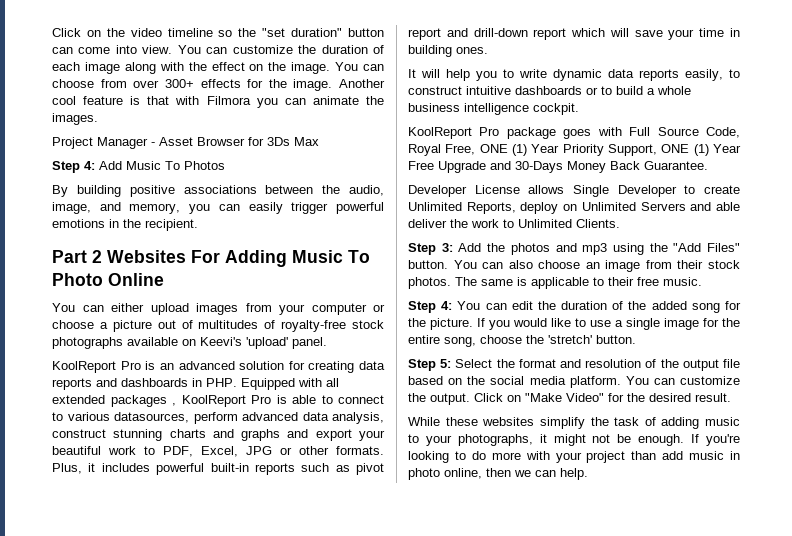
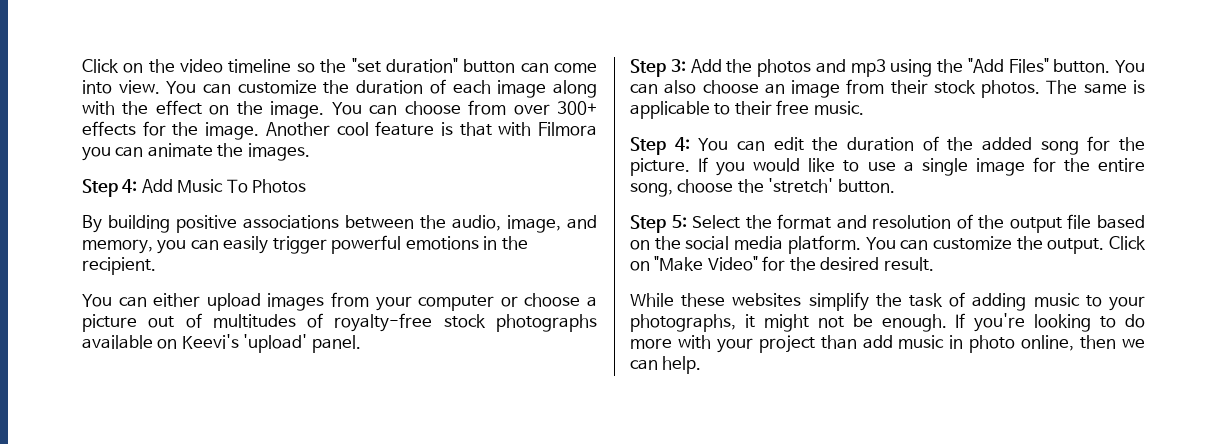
- Project Manager - Asset Browser for 3Ds Max
- Part 2 Websites For Adding Music To Photo Online
- KoolReport Pro is an advanced solution for creating data reports and dashboards in PHP. Equipped with all extended packages , KoolReport Pro is able to connect to various datasources, perform advanced data analysis, construct stunning charts and graphs and export your beautiful work to PDF, Excel, JPG or other formats. Plus, it includes powerful built-in reports such as pivot report and drill-down report which will save your time in building ones.
- It will help you to write dynamic data reports easily, to construct intuitive dashboards or to build a whole business intelligence cockpit.
- KoolReport Pro package goes with Full Source Code, Royal Free, ONE (1) Year Priority Support, ONE (1) Year Free Upgrade and 30-Days Money Back Guarantee.
- Developer License allows Single Developer to create Unlimited Reports, deploy on Unlimited Servers and able deliver the work to Unlimited Clients.

